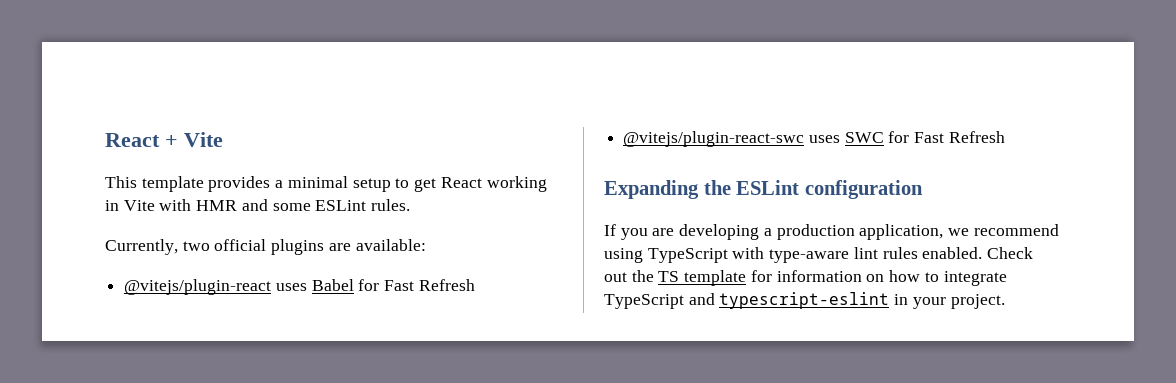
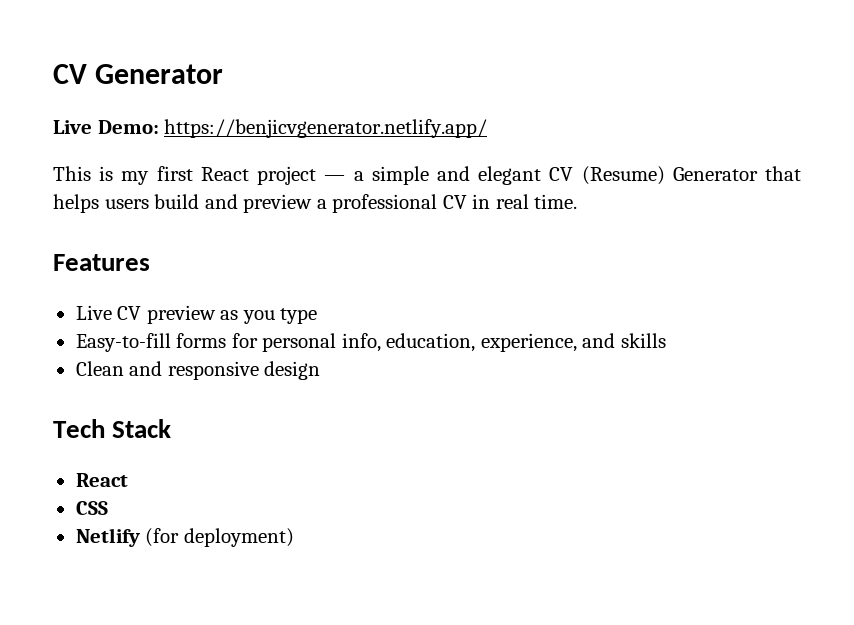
- React + Vite
- This template provides a minimal setup to get React working in Vite with HMR and some ESLint rules.
- Currently, two official plugins are available:
- @vitejs/plugin-react uses Babel for Fast Refresh
- @vitejs/plugin-react-swc uses SWC for Fast Refresh
- Expanding the ESLint configuration
- If you are developing a production application, we recommend using TypeScript with type-aware lint rules enabled. Check out the TS template for information on how to integrate TypeScript and typescript-eslint in your project.
+ CV Generator
+ Live Demo: https://benjicvgenerator.netlify.app/
+ This is my first React project — a simple and elegant CV (Resume) Generator that helps users build and preview a professional CV in real time.
+ Features
+ Live CV preview as you type
+ Easy-to-fill forms for personal info, education, experience, and skills
+ Clean and responsive design
+ Tech Stack
+ React
+ CSS
+ Netlify (for deployment)

